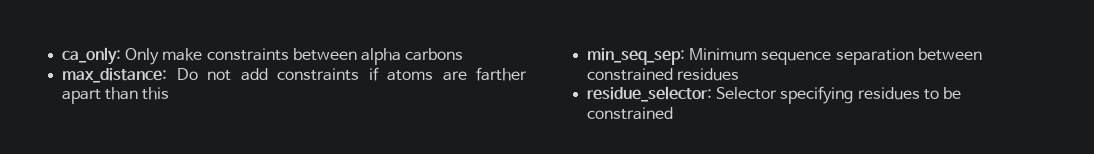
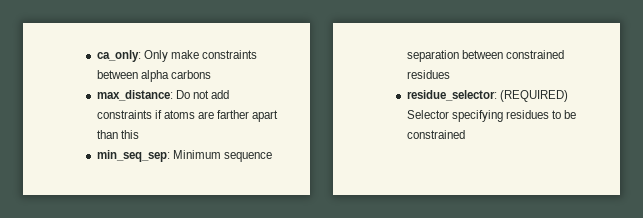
- residue_selector: Selector specifying residues to be constrained
+ residue_selector: (REQUIRED) Selector specifying residues to be constrained

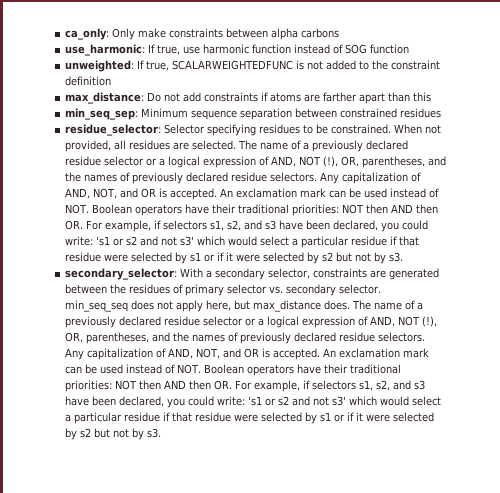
+ use_harmonic: If true, use harmonic function instead of SOG function
+ unweighted: If true, SCALARWEIGHTEDFUNC is not added to the constraint definition
- residue_selector: (REQUIRED) Selector specifying residues to be constrained
+ residue_selector: Selector specifying residues to be constrained. When not provided, all residues are selected. The name of a previously declared residue selector or a logical expression of AND, NOT (!), OR, parentheses, and the names of previously declared residue selectors. Any capitalization of AND, NOT, and OR is accepted. An exclamation mark can be used instead of NOT. Boolean operators have their traditional priorities: NOT then AND then OR. For example, if selectors s1, s2, and s3 have been declared, you could write: 's1 or s2 and not s3' which would select a particular residue if that residue were selected by s1 or if it were selected by s2 but not by s3.
+ secondary_selector: With a secondary selector, constraints are generated between the residues of primary selector vs. secondary selector. min_seq_seq does not apply here, but max_distance does. The name of a previously declared residue selector or a logical expression of AND, NOT (!), OR, parentheses, and the names of previously declared residue selectors. Any capitalization of AND, NOT, and OR is accepted. An exclamation mark can be used instead of NOT. Boolean operators have their traditional priorities: NOT then AND then OR. For example, if selectors s1, s2, and s3 have been declared, you could write: 's1 or s2 and not s3' which would select a particular residue if that residue were selected by s1 or if it were selected by s2 but not by s3.

